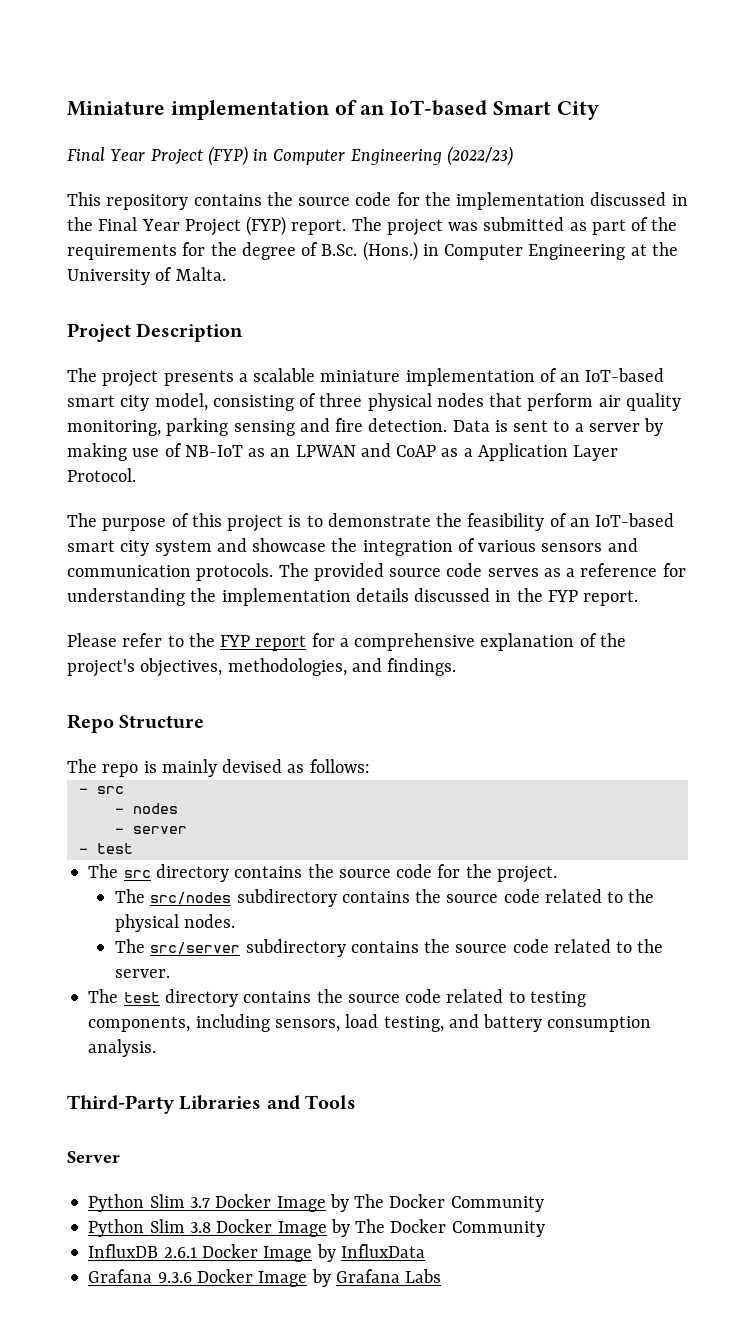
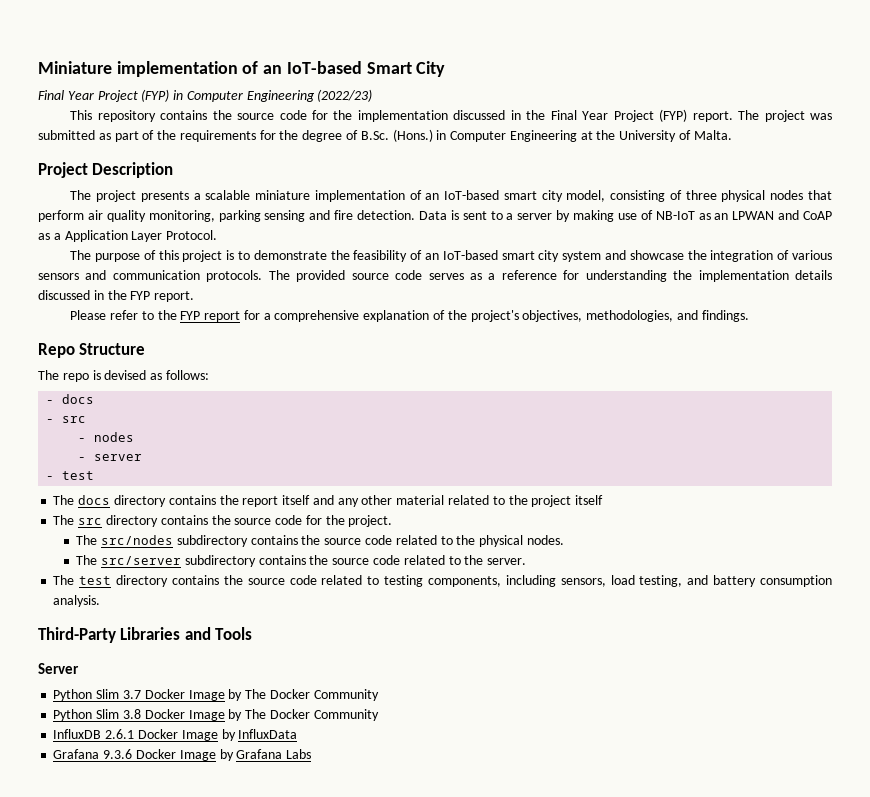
- The repo is mainly devised as follows:
+ The repo is devised as follows:
+ - docs
+ The docs directory contains the report itself and any other material related to the project itself

